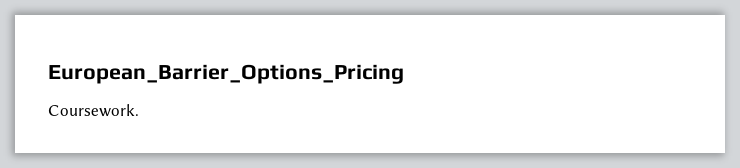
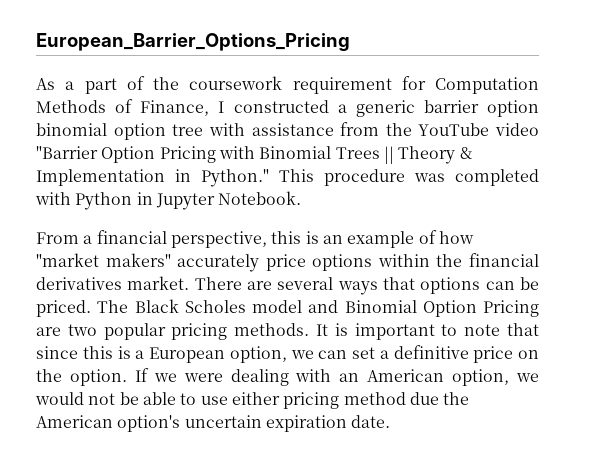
- Coursework.
+ As a part of the coursework requirement for Computation Methods of Finance, I constructed a generic barrier option binomial option tree with assistance from the YouTube video "Barrier Option Pricing with Binomial Trees || Theory & Implementation in Python." This procedure was completed with Python in Jupyter Notebook.
+ From a financial perspective, this is an example of how "market makers" accurately price options within the financial derivatives market. There are several ways that options can be priced. The Black Scholes model and Binomial Option Pricing are two popular pricing methods. It is important to note that since this is a European option, we can set a definitive price on the option. If we were dealing with an American option, we would not be able to use either pricing method due the American option's uncertain expiration date.

